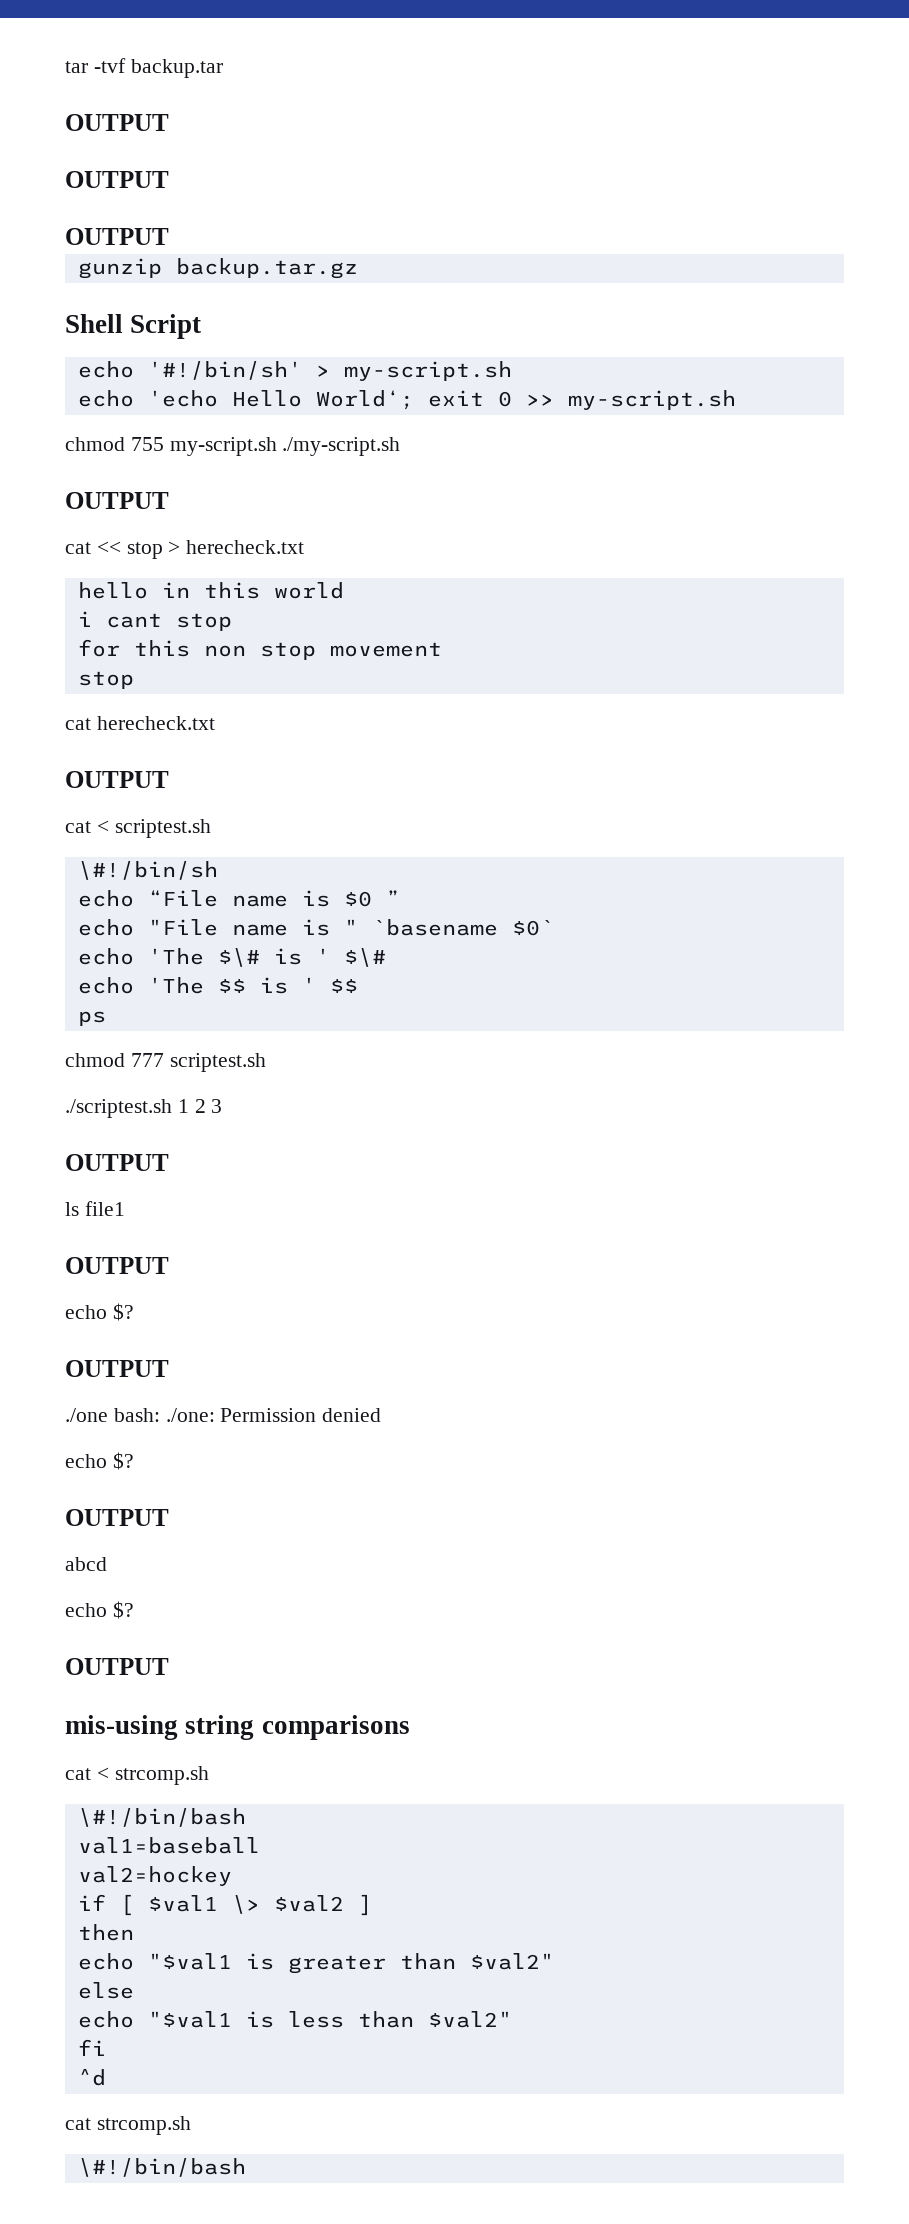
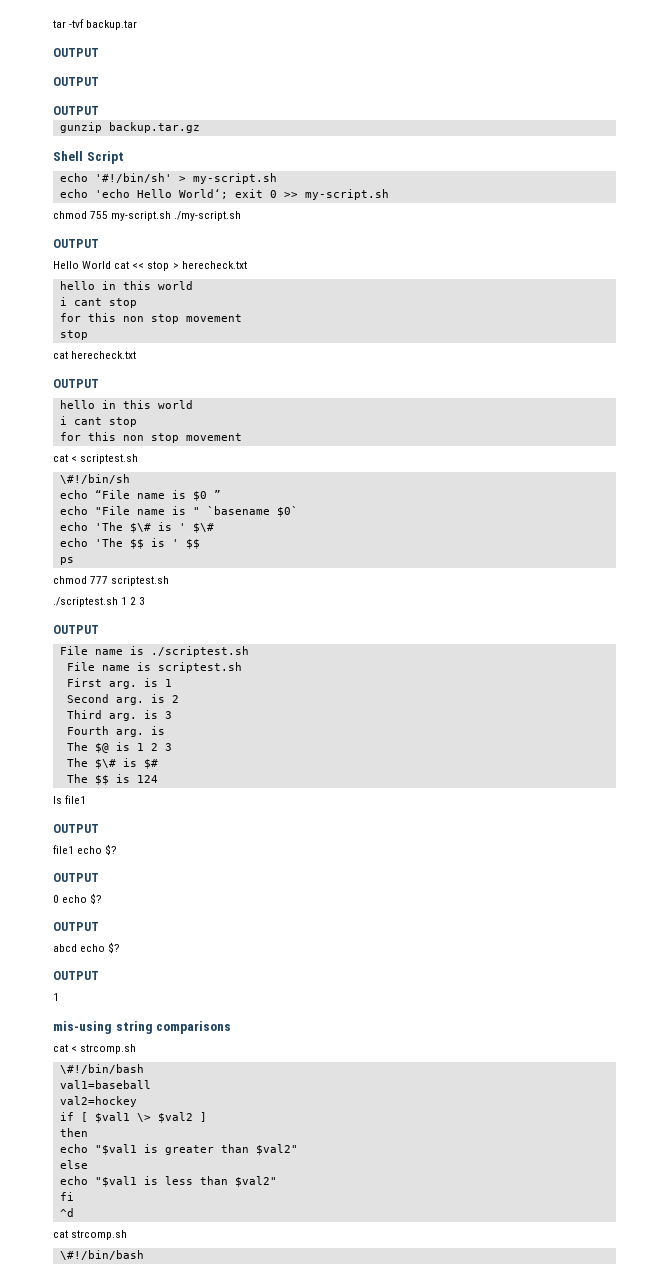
- cat << stop > herecheck.txt
+ Hello World cat << stop > herecheck.txt
  cat herecheck.txt
  OUTPUT
+ hello in this world
+ i cant stop
+ for this non stop movement
+ File name is ./scriptest.sh
+ File name is scriptest.sh
+ First arg. is 1
+ Second arg. is 2
+ Third arg. is 3
+ Fourth arg. is
+ The $@ is 1 2 3
+ The $\# is $#
+ The $$ is 124
  ls file1
  OUTPUT
- echo $?
+ file1 echo $?
  OUTPUT
- ./one bash: ./one: Permission denied
- echo $?
+ 0 echo $?
- abcd
- echo $?
+ abcd echo $?
  OUTPUT
+ 1

